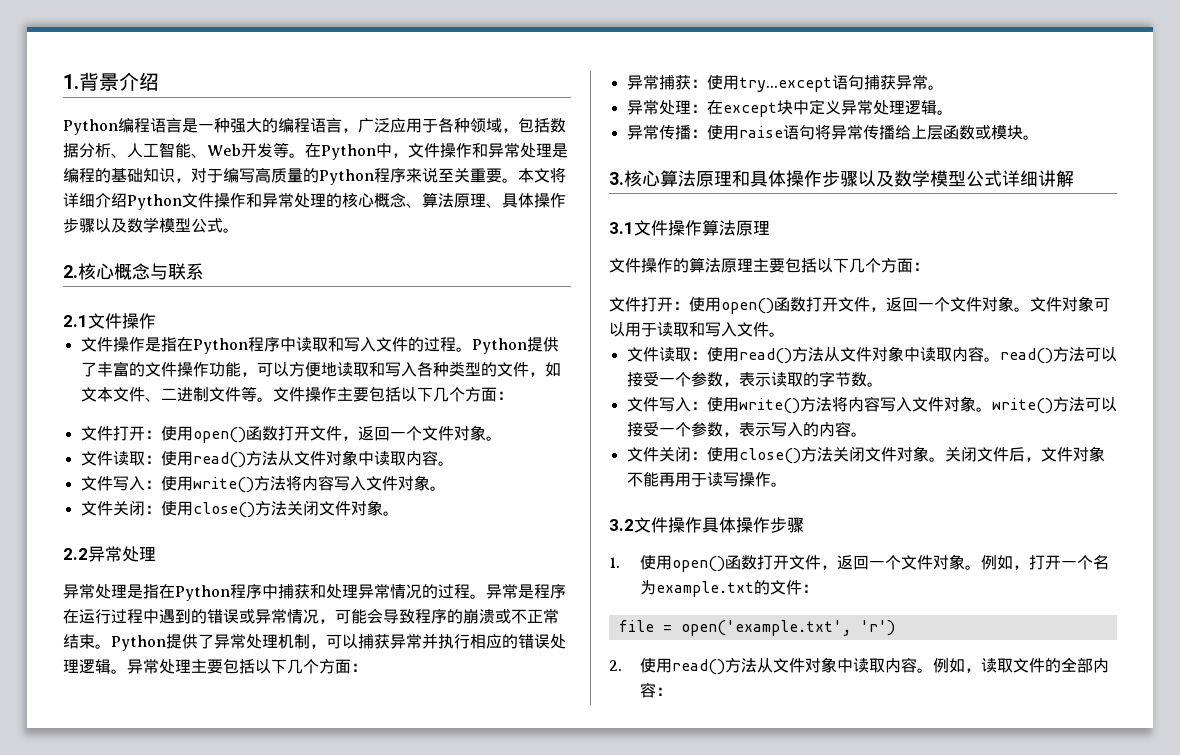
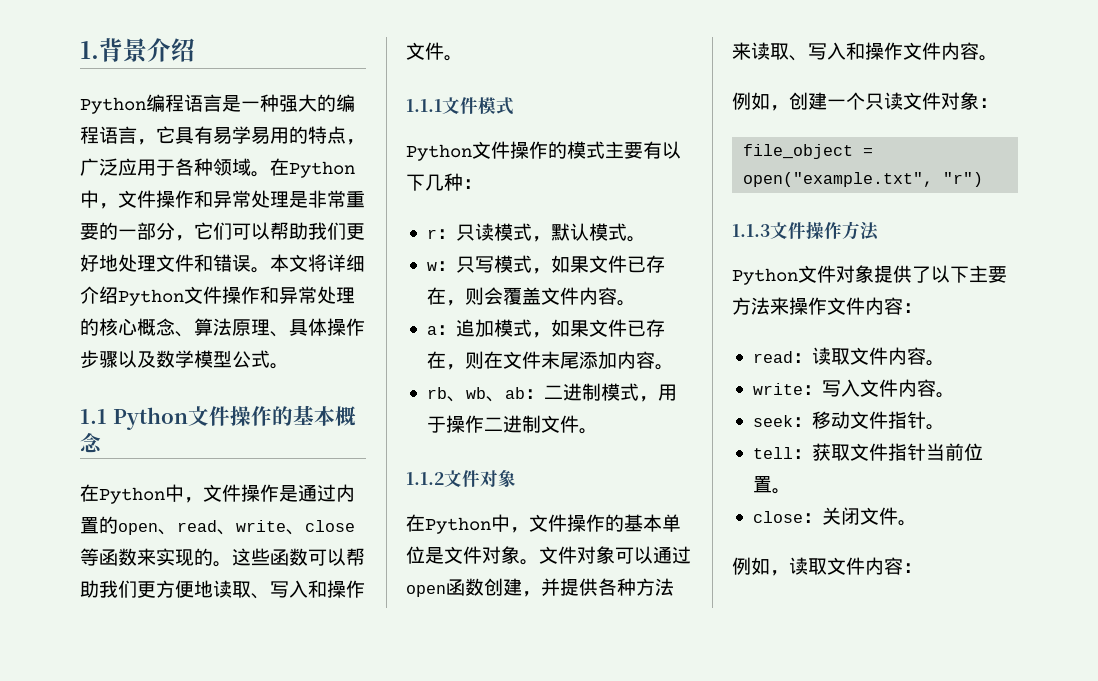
- Python编程语言是一种强大的编程语言，广泛应用于各种领域，包括数据分析、人工智能、Web开发等。
+ Python编程语言是一种强大的编程语言，它具有易学易用的特点，广泛应用于各种领域。
- 在Python中，文件操作和异常处理是编程的基础知识，对于编写高质量的Python程序来说至关重要。
+ 在Python中，文件操作和异常处理是非常重要的一部分，它们可以帮助我们更好地处理文件和错误。
- 2.核心概念与联系
- 2.1文件操作
- 文件操作是指在Python程序中读取和写入文件的过程。Python提供了丰富的文件操作功能，可以方便地读取和写入各种类型的文件，如文本文件、二进制文件等。文件操作主要包括以下几个方面：
- 文件打开：使用open()函数打开文件，返回一个文件对象。
- 文件读取：使用read()方法从文件对象中读取内容。
- 文件写入：使用write()方法将内容写入文件对象。
- 文件关闭：使用close()方法关闭文件对象。
- 2.2异常处理
- 异常处理是指在Python程序中捕获和处理异常情况的过程。异常是程序在运行过程中遇到的错误或异常情况，可能会导致程序的崩溃或不正常结束。Python提供了异常处理机制，可以捕获异常并执行相应的错误处理逻辑。异常处理主要包括以下几个方面：
- 异常捕获：使用try...except语句捕获异常。
- 异常处理：在except块中定义异常处理逻辑。
- 异常传播：使用raise语句将异常传播给上层函数或模块。
- 3.核心算法原理和具体操作步骤以及数学模型公式详细讲解
- 3.1文件操作算法原理
- 文件操作的算法原理主要包括以下几个方面：
- 文件打开：使用open()函数打开文件，返回一个文件对象。
+ 1.1 Python文件操作的基本概念
+ 在Python中，文件操作是通过内置的open、read、write、close等函数来实现的。这些函数可以帮助我们更方便地读取、写入和操作文件。
+ 1.1.1文件模式
+ Python文件操作的模式主要有以下几种：
+ r：只读模式，默认模式。
+ w：只写模式，如果文件已存在，则会覆盖文件内容。
+ a：追加模式，如果文件已存在，则在文件末尾添加内容。
+ rb、wb、ab：二进制模式，用于操作二进制文件。
+ 1.1.2文件对象
+ 在Python中，文件操作的基本单位是文件对象。
- 文件对象可以用于读取和写入文件。
- 文件读取：使用read()方法从文件对象中读取内容。read()方法可以接受一个参数，表示读取的字节数。
- 文件写入：使用write()方法将内容写入文件对象。write()方法可以接受一个参数，表示写入的内容。
- 文件关闭：使用close()方法关闭文件对象。关闭文件后，文件对象不能再用于读写操作。
- 3.2文件操作具体操作步骤
- 1.使用open()函数打开文件，返回一个文件对象。例如，打开一个名为example.txt的文件：
- file = open('example.txt', 'r')
- 2.使用read()方法从文件对象中读取内容。例如，读取文件的全部内容：
+ 文件对象可以通过open函数创建，并提供各种方法来读取、写入和操作文件内容。
+ 例如，创建一个只读文件对象：
+ file_object = open("example.txt", "r")
+ 1.1.3文件操作方法
+ Python文件对象提供了以下主要方法来操作文件内容：
+ read：读取文件内容。
+ write：写入文件内容。
+ seek：移动文件指针。
+ tell：获取文件指针当前位置。
+ close：关闭文件。
+ 例如，读取文件内容：

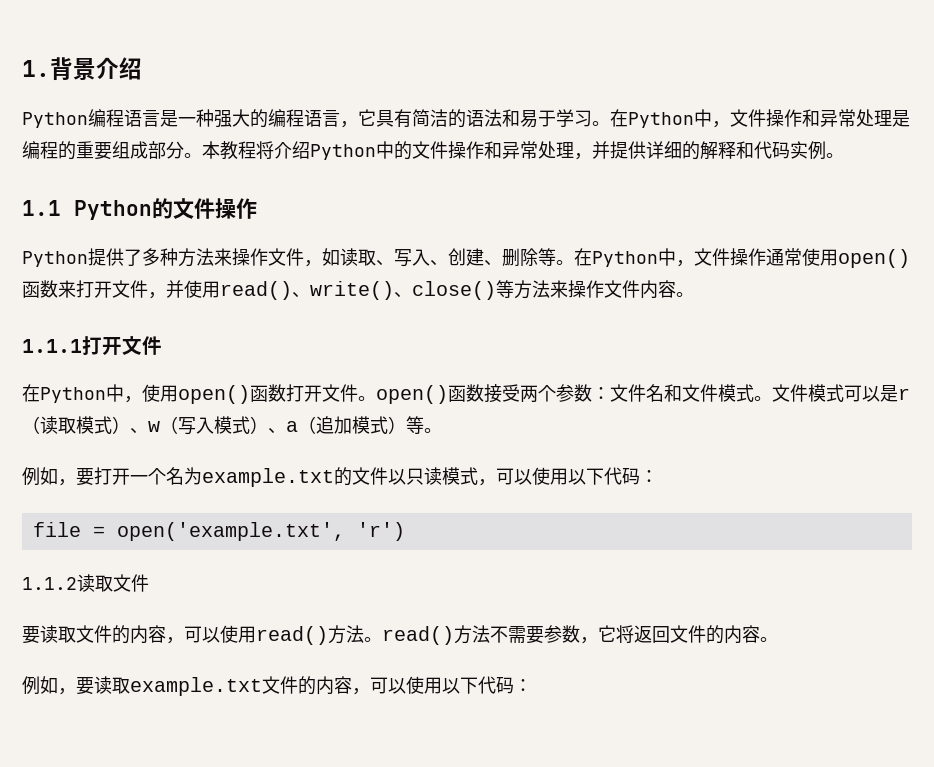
- Python编程语言是一种强大的编程语言，它具有易学易用的特点，广泛应用于各种领域。
+ Python编程语言是一种强大的编程语言，它具有简洁的语法和易于学习。
- 在Python中，文件操作和异常处理是非常重要的一部分，它们可以帮助我们更好地处理文件和错误。本文将详细介绍Python文件操作和异常处理的核心概念、算法原理、具体操作步骤以及数学模型公式。
+ 在Python中，文件操作和异常处理是编程的重要组成部分。本教程将介绍Python中的文件操作和异常处理，并提供详细的解释和代码实例。
- 1.1 Python文件操作的基本概念
- 在Python中，文件操作是通过内置的open、read、write、close等函数来实现的。这些函数可以帮助我们更方便地读取、写入和操作文件。
- 1.1.1文件模式
- Python文件操作的模式主要有以下几种：
- r：只读模式，默认模式。
- w：只写模式，如果文件已存在，则会覆盖文件内容。
- a：追加模式，如果文件已存在，则在文件末尾添加内容。
- rb、wb、ab：二进制模式，用于操作二进制文件。
- 1.1.2文件对象
- 在Python中，文件操作的基本单位是文件对象。文件对象可以通过open函数创建，并提供各种方法来读取、写入和操作文件内容。
- 例如，创建一个只读文件对象：
- file_object = open("example.txt", "r")
- 1.1.3文件操作方法
- Python文件对象提供了以下主要方法来操作文件内容：
- read：读取文件内容。
- write：写入文件内容。
- seek：移动文件指针。
- tell：获取文件指针当前位置。
- close：关闭文件。
- 例如，读取文件内容：
+ 1.1 Python的文件操作
+ Python提供了多种方法来操作文件，如读取、写入、创建、删除等。在Python中，文件操作通常使用open()函数来打开文件，并使用read()、write()、close()等方法来操作文件内容。
+ 1.1.1打开文件
+ 在Python中，使用open()函数打开文件。open()函数接受两个参数：文件名和文件模式。文件模式可以是r（读取模式）、w（写入模式）、a（追加模式）等。
+ 例如，要打开一个名为example.txt的文件以只读模式，可以使用以下代码：
+ file = open('example.txt', 'r')
+ 1.1.2读取文件
+ 要读取文件的内容，可以使用read()方法。read()方法不需要参数，它将返回文件的内容。
+ 例如，要读取example.txt文件的内容，可以使用以下代码：

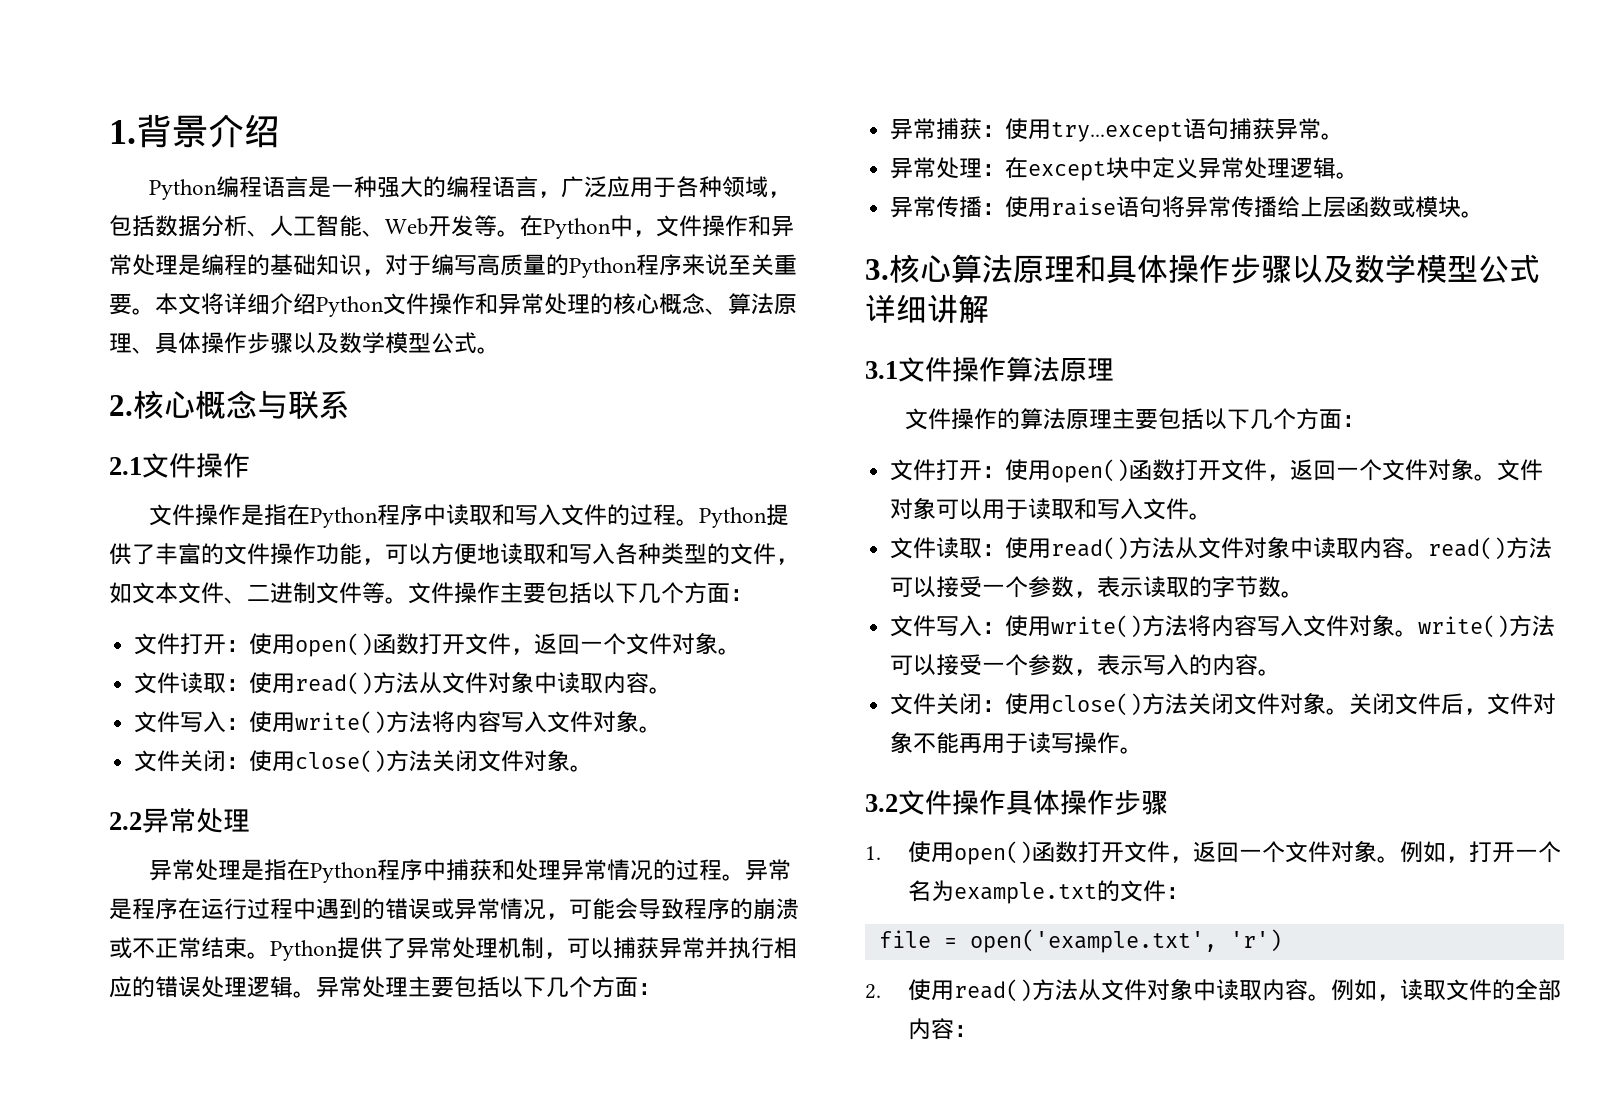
- Python编程语言是一种强大的编程语言，它具有简洁的语法和易于学习。
+ Python编程语言是一种强大的编程语言，广泛应用于各种领域，包括数据分析、人工智能、Web开发等。
- 在Python中，文件操作和异常处理是编程的重要组成部分。本教程将介绍Python中的文件操作和异常处理，并提供详细的解释和代码实例。
- 1.1 Python的文件操作
- Python提供了多种方法来操作文件，如读取、写入、创建、删除等。在Python中，文件操作通常使用open()函数来打开文件，并使用read()、write()、close()等方法来操作文件内容。
- 1.1.1打开文件
- 在Python中，使用open()函数打开文件。open()函数接受两个参数：文件名和文件模式。文件模式可以是r（读取模式）、w（写入模式）、a（追加模式）等。
- 例如，要打开一个名为example.txt的文件以只读模式，可以使用以下代码：
+ 在Python中，文件操作和异常处理是编程的基础知识，对于编写高质量的Python程序来说至关重要。本文将详细介绍Python文件操作和异常处理的核心概念、算法原理、具体操作步骤以及数学模型公式。
+ 2.核心概念与联系
+ 2.1文件操作
+ 文件操作是指在Python程序中读取和写入文件的过程。Python提供了丰富的文件操作功能，可以方便地读取和写入各种类型的文件，如文本文件、二进制文件等。文件操作主要包括以下几个方面：
+ 文件打开：使用open()函数打开文件，返回一个文件对象。
+ 文件读取：使用read()方法从文件对象中读取内容。
+ 文件写入：使用write()方法将内容写入文件对象。
+ 文件关闭：使用close()方法关闭文件对象。
+ 2.2异常处理
+ 异常处理是指在Python程序中捕获和处理异常情况的过程。异常是程序在运行过程中遇到的错误或异常情况，可能会导致程序的崩溃或不正常结束。Python提供了异常处理机制，可以捕获异常并执行相应的错误处理逻辑。异常处理主要包括以下几个方面：
+ 异常捕获：使用try...except语句捕获异常。
+ 异常处理：在except块中定义异常处理逻辑。
+ 异常传播：使用raise语句将异常传播给上层函数或模块。
+ 3.核心算法原理和具体操作步骤以及数学模型公式详细讲解
+ 3.1文件操作算法原理
+ 文件操作的算法原理主要包括以下几个方面：
+ 文件打开：使用open()函数打开文件，返回一个文件对象。文件对象可以用于读取和写入文件。
+ 文件读取：使用read()方法从文件对象中读取内容。read()方法可以接受一个参数，表示读取的字节数。
+ 文件写入：使用write()方法将内容写入文件对象。write()方法可以接受一个参数，表示写入的内容。
+ 文件关闭：使用close()方法关闭文件对象。关闭文件后，文件对象不能再用于读写操作。
+ 3.2文件操作具体操作步骤
+ 1.使用open()函数打开文件，返回一个文件对象。例如，打开一个名为example.txt的文件：
- 1.1.2读取文件
- 要读取文件的内容，可以使用read()方法。read()方法不需要参数，它将返回文件的内容。
- 例如，要读取example.txt文件的内容，可以使用以下代码：
+ 2.使用read()方法从文件对象中读取内容。例如，读取文件的全部内容：

